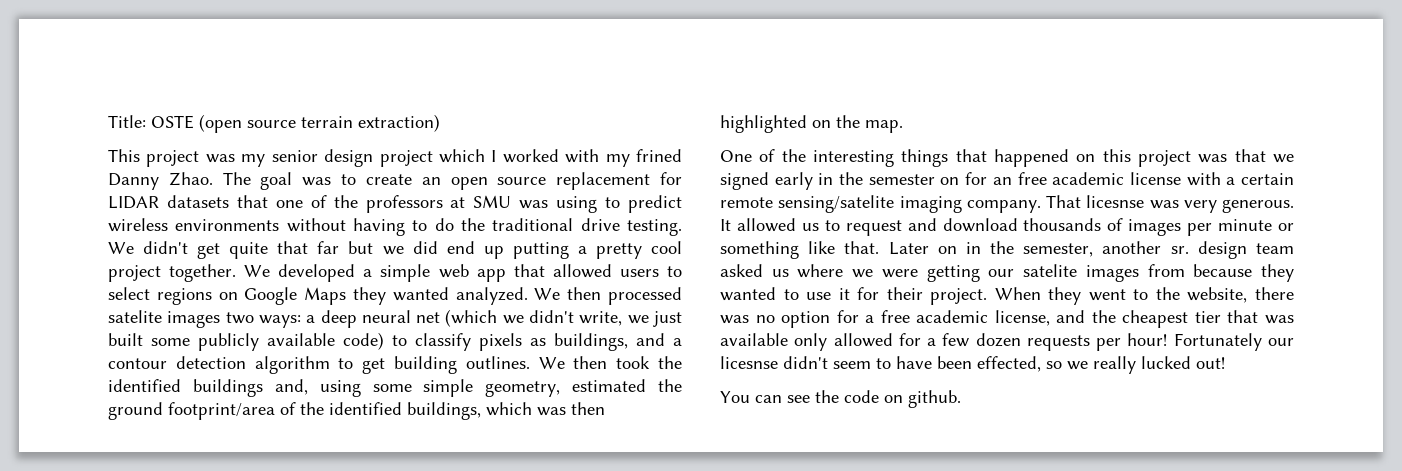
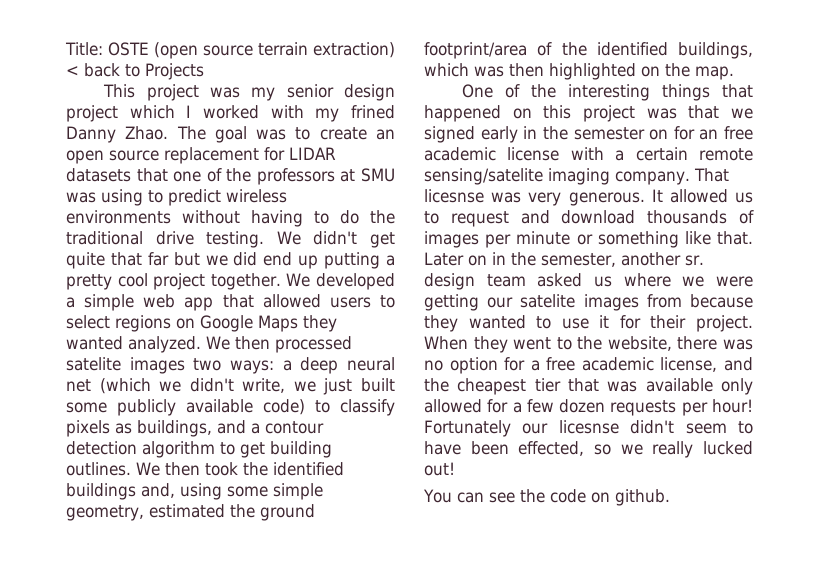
- Title: OSTE (open source terrain extraction)
+ Title: OSTE (open source terrain extraction) < back to Projects

